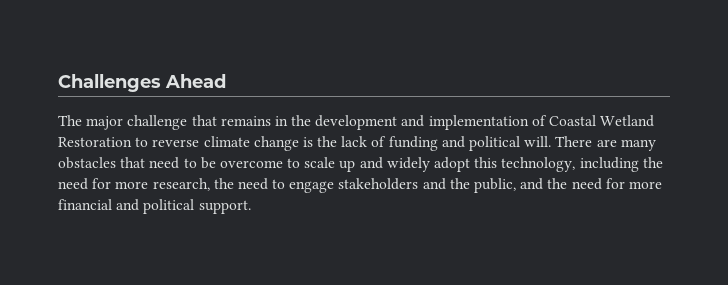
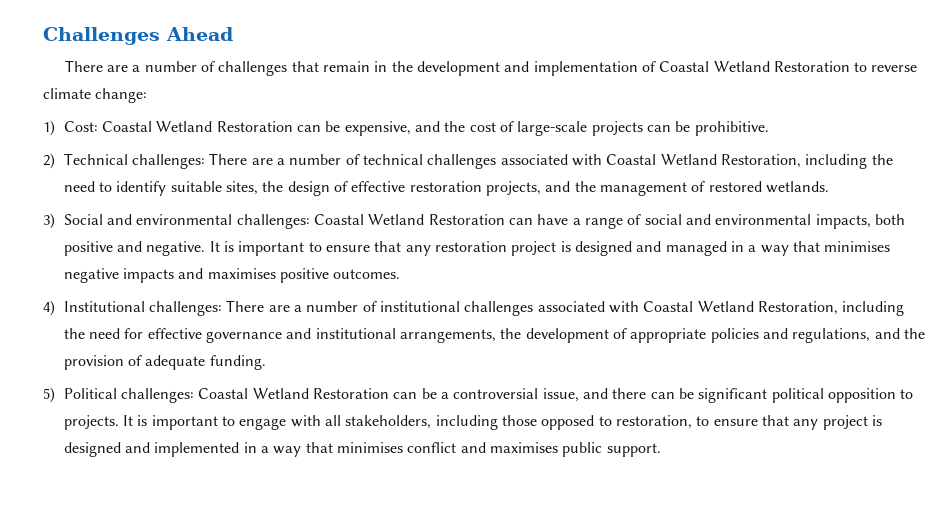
- The major challenge that remains in the development and implementation of Coastal Wetland Restoration to reverse climate change is the lack of funding and political will. There are many obstacles that need to be overcome to scale up and widely adopt this technology, including the need for more research, the need to engage stakeholders and the public, and the need for more financial and political support.
+ There are a number of challenges that remain in the development and implementation of Coastal Wetland Restoration to reverse climate change:
+ 1) Cost: Coastal Wetland Restoration can be expensive, and the cost of large-scale projects can be prohibitive.
+ 2) Technical challenges: There are a number of technical challenges associated with Coastal Wetland Restoration, including the need to identify suitable sites, the design of effective restoration projects, and the management of restored wetlands.
+ 3) Social and environmental challenges: Coastal Wetland Restoration can have a range of social and environmental impacts, both positive and negative. It is important to ensure that any restoration project is designed and managed in a way that minimises negative impacts and maximises positive outcomes.
+ 4) Institutional challenges: There are a number of institutional challenges associated with Coastal Wetland Restoration, including the need for effective governance and institutional arrangements, the development of appropriate policies and regulations, and the provision of adequate funding.
+ 5) Political challenges: Coastal Wetland Restoration can be a controversial issue, and there can be significant political opposition to projects. It is important to engage with all stakeholders, including those opposed to restoration, to ensure that any project is designed and implemented in a way that minimises conflict and maximises public support.

